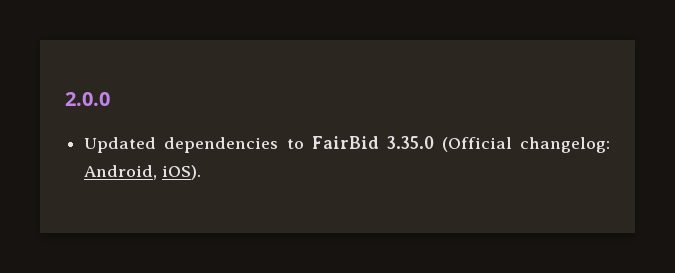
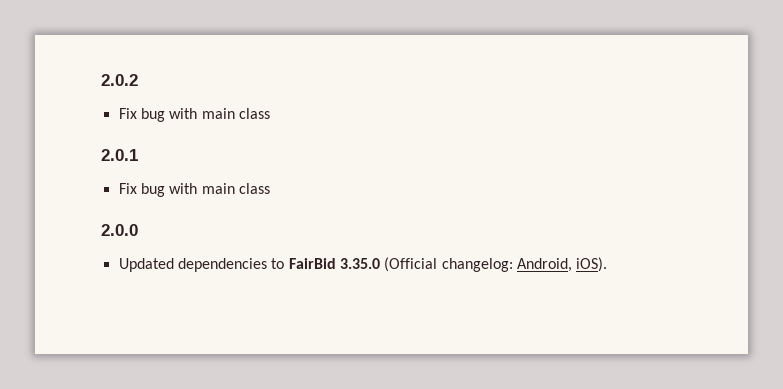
+ 2.0.2
+ Fix bug with main class
+ 2.0.1
+ Fix bug with main class

